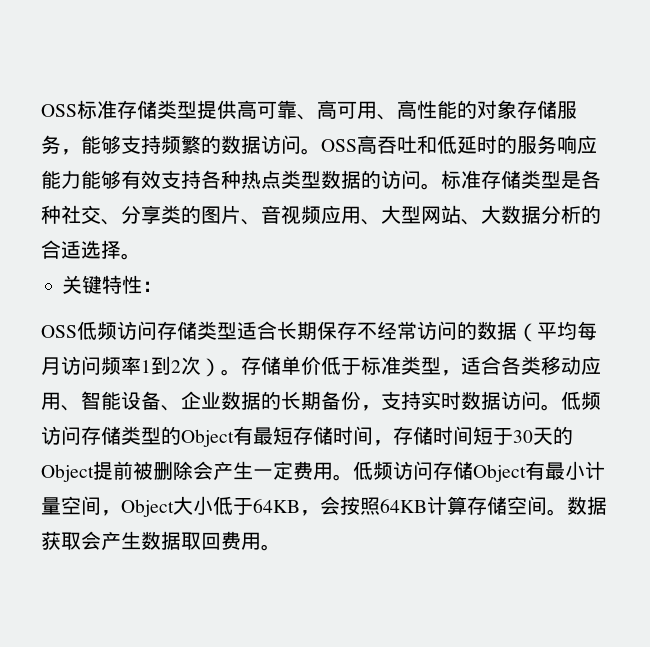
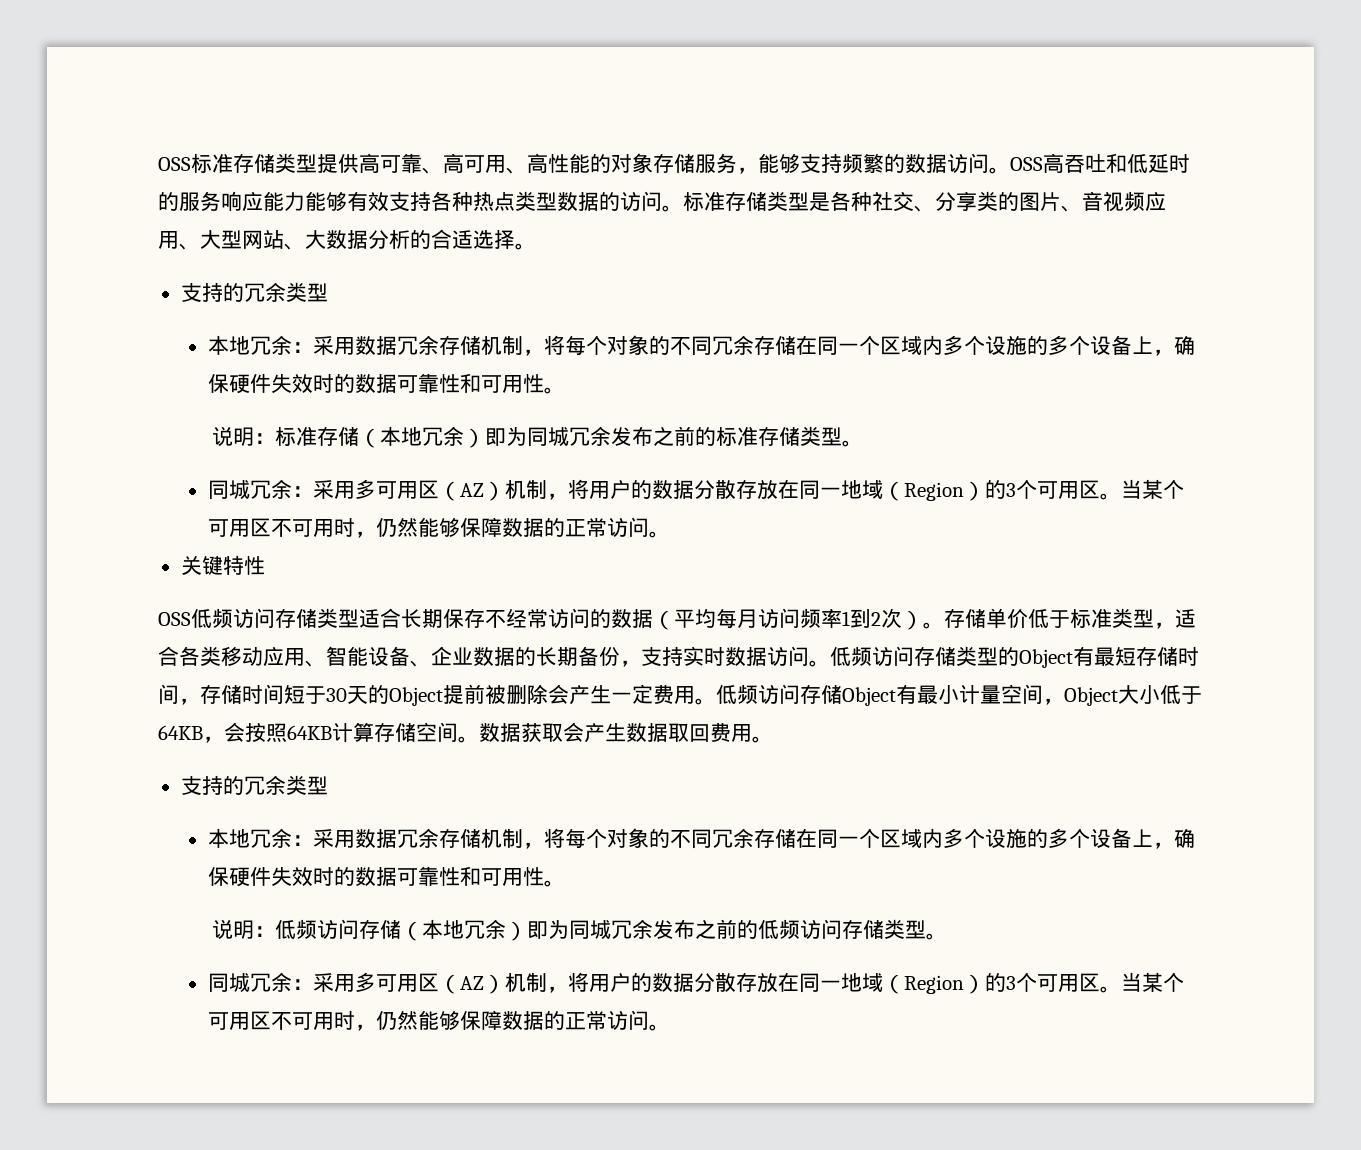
  标准存储类型是各种社交、分享类的图片、音视频应用、大型网站、大数据分析的合适选择。
+ 支持的冗余类型
+ 本地冗余：采用数据冗余存储机制，将每个对象的不同冗余存储在同一个区域内多个设施的多个设备上，确保硬件失效时的数据可靠性和可用性。
+ 说明：标准存储（本地冗余）即为同城冗余发布之前的标准存储类型。
+ 同城冗余：采用多可用区（AZ）机制，将用户的数据分散存放在同一地域（Region）的3个可用区。当某个可用区不可用时，仍然能够保障数据的正常访问。
- 关键特性：
+ 关键特性
  数据获取会产生数据取回费用。
+ 支持的冗余类型
+ 本地冗余：采用数据冗余存储机制，将每个对象的不同冗余存储在同一个区域内多个设施的多个设备上，确保硬件失效时的数据可靠性和可用性。
+ 说明：低频访问存储（本地冗余）即为同城冗余发布之前的低频访问存储类型。
+ 同城冗余：采用多可用区（AZ）机制，将用户的数据分散存放在同一地域（Region）的3个可用区。当某个可用区不可用时，仍然能够保障数据的正常访问。

